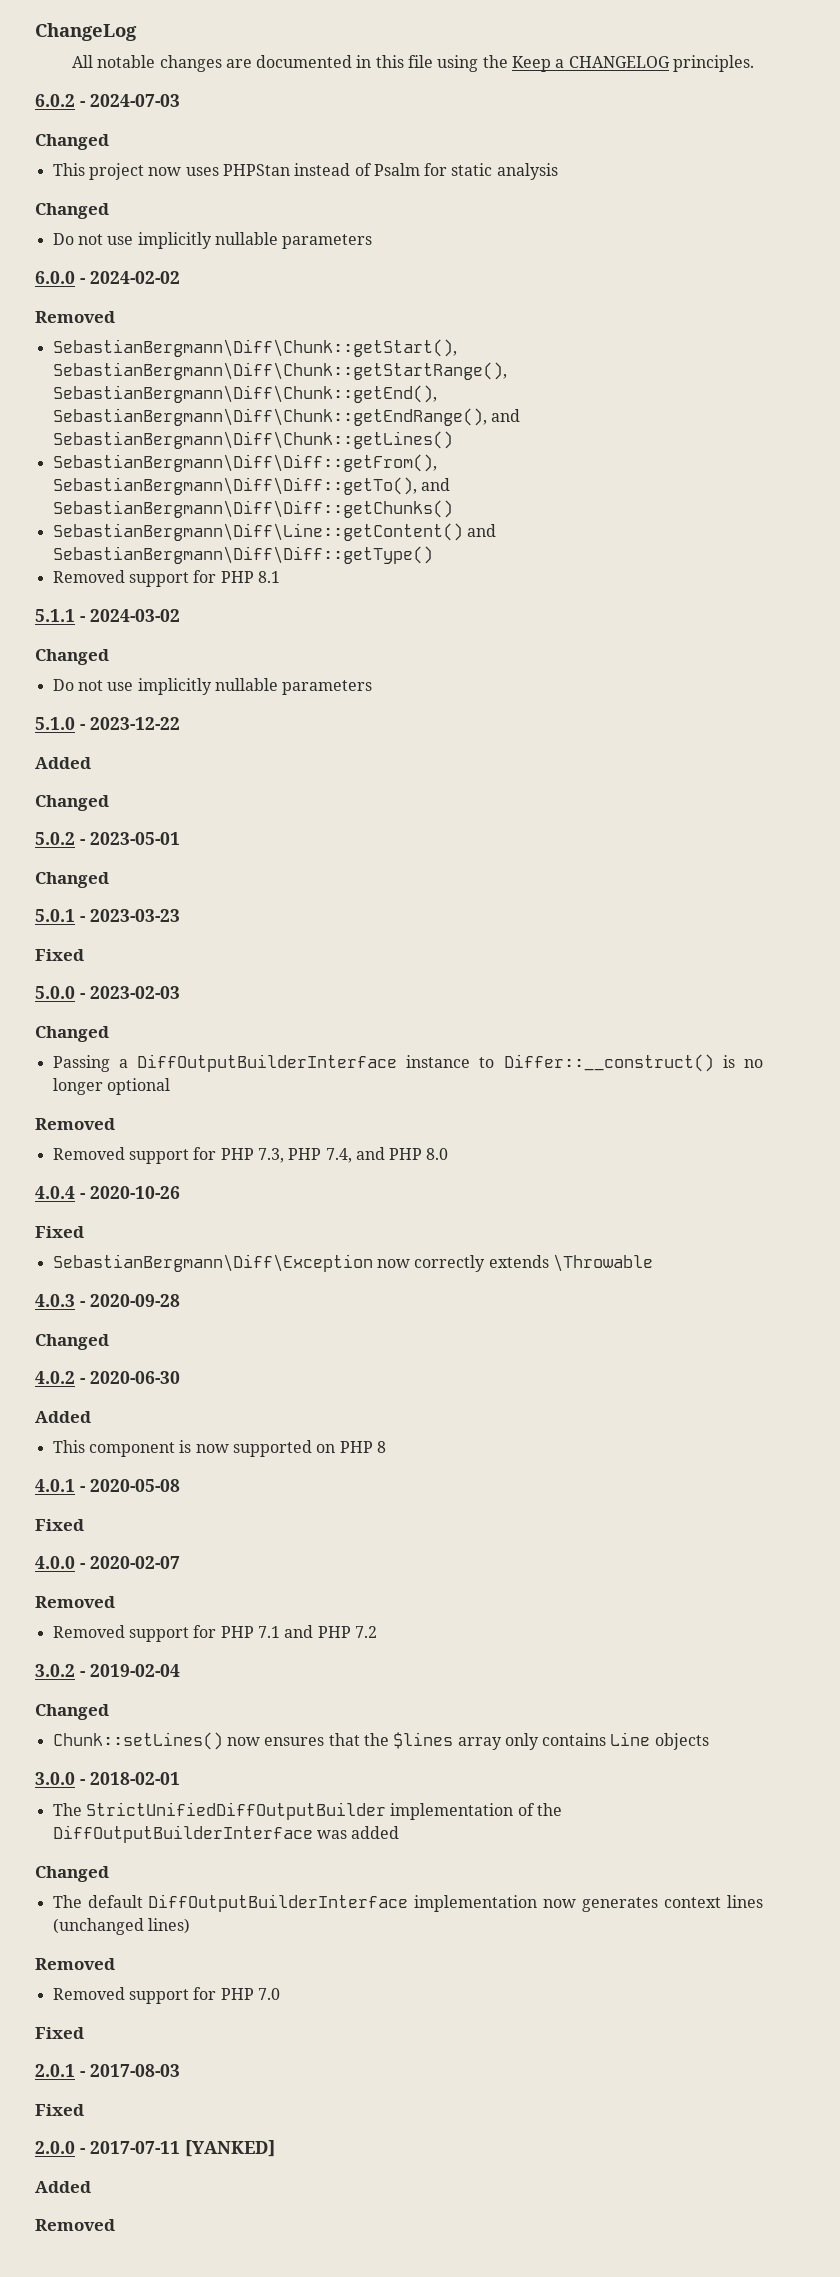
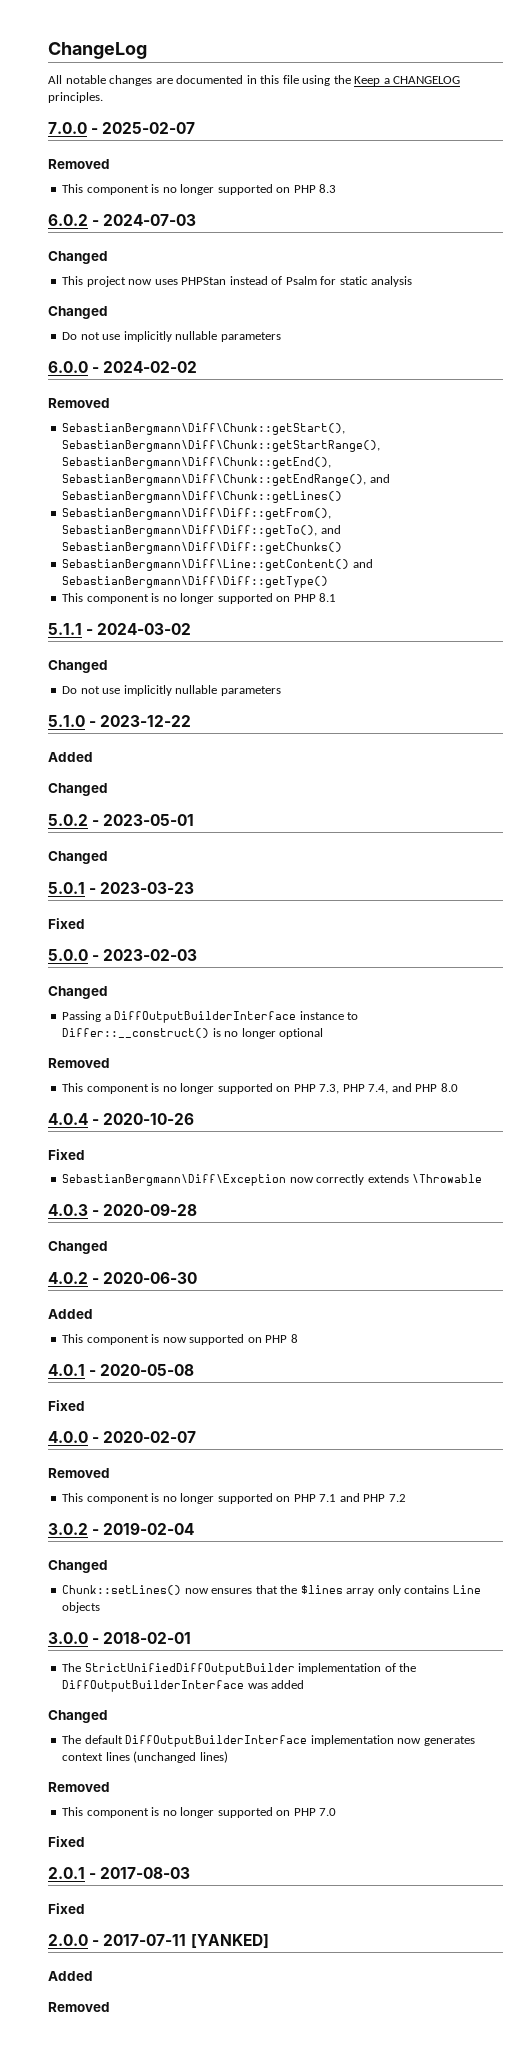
+ 7.0.0 - 2025-02-07
+ Removed
+ This component is no longer supported on PHP 8.3
- Removed support for PHP 8.1
+ This component is no longer supported on PHP 8.1
- Removed support for PHP 7.3, PHP 7.4, and PHP 8.0
+ This component is no longer supported on PHP 7.3, PHP 7.4, and PHP 8.0
- Removed support for PHP 7.1 and PHP 7.2
+ This component is no longer supported on PHP 7.1 and PHP 7.2
- Removed support for PHP 7.0
+ This component is no longer supported on PHP 7.0

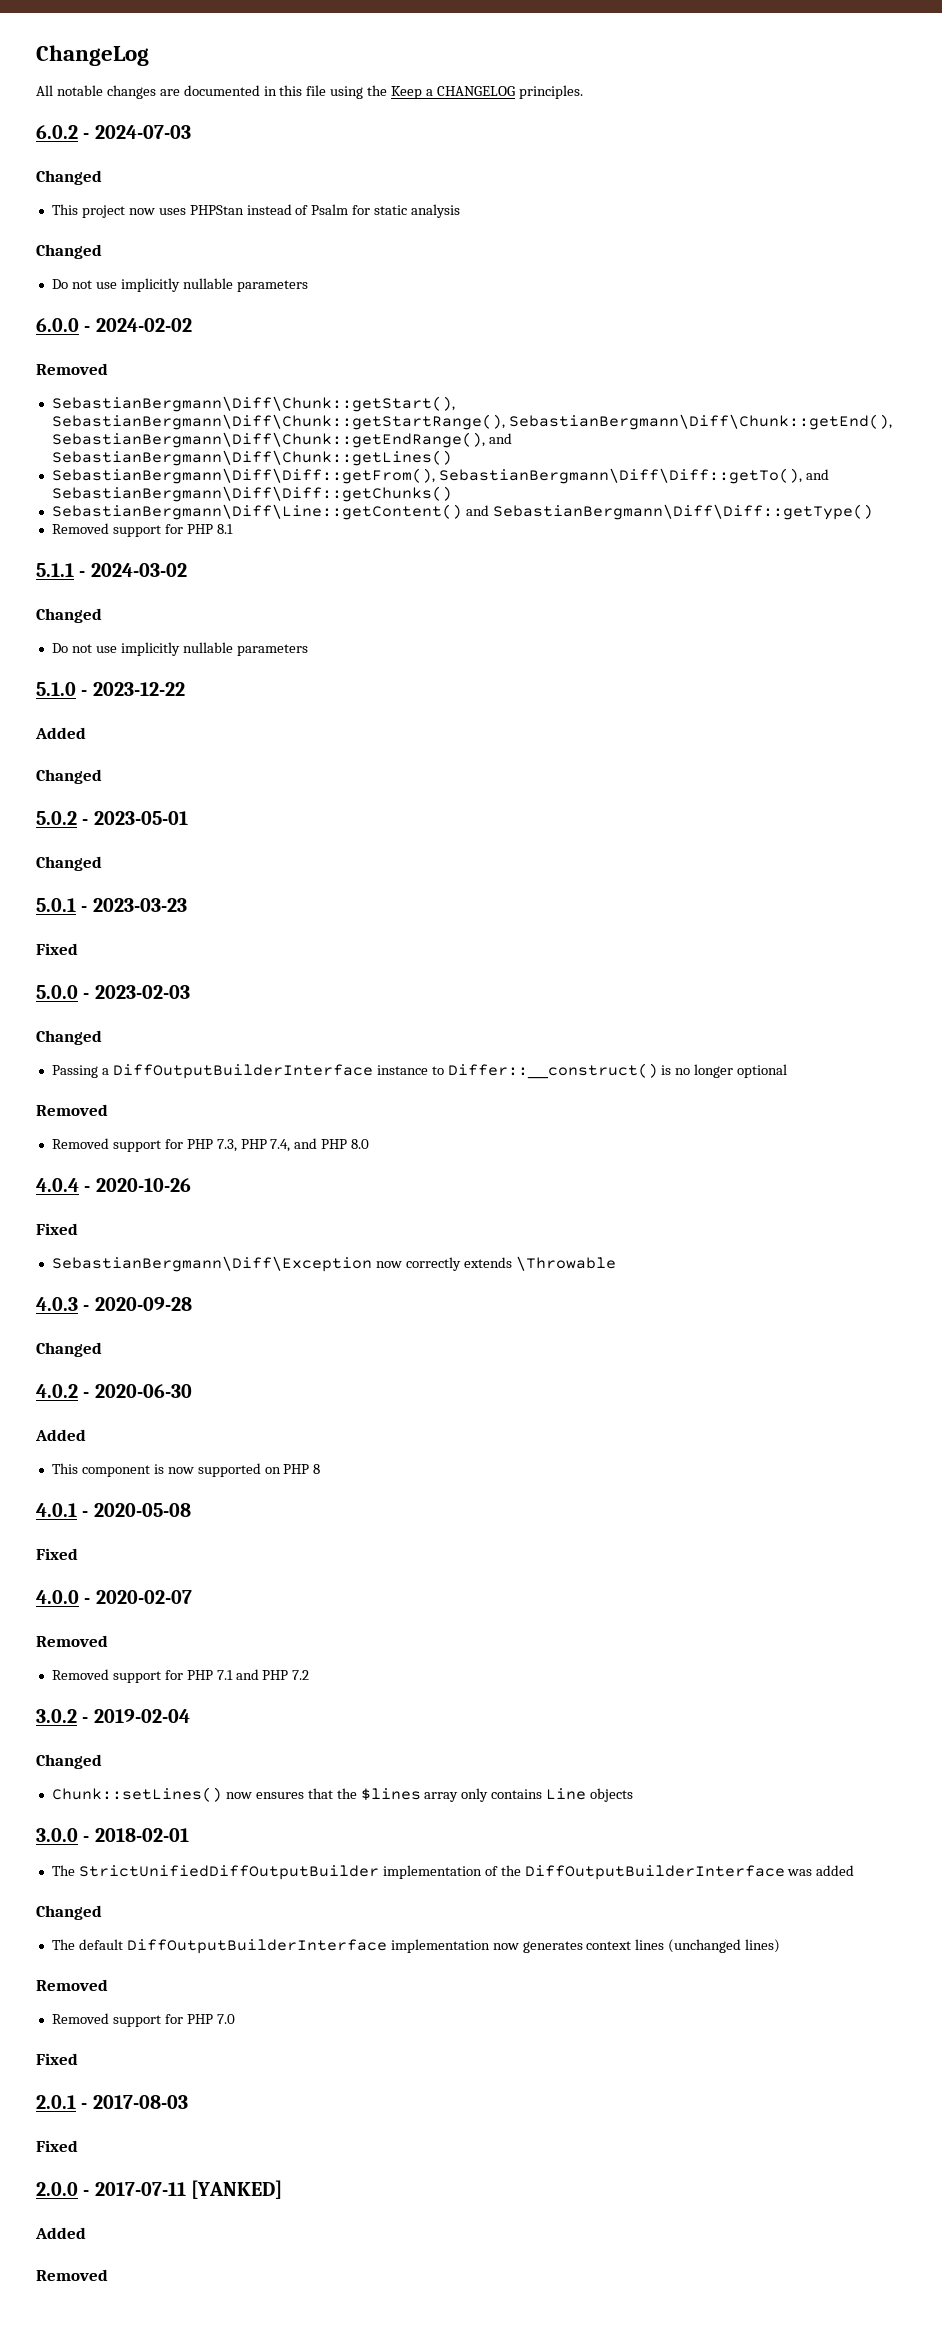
- 7.0.0 - 2025-02-07
- Removed
- This component is no longer supported on PHP 8.3
- This component is no longer supported on PHP 8.1
+ Removed support for PHP 8.1
- This component is no longer supported on PHP 7.3, PHP 7.4, and PHP 8.0
+ Removed support for PHP 7.3, PHP 7.4, and PHP 8.0
- This component is no longer supported on PHP 7.1 and PHP 7.2
+ Removed support for PHP 7.1 and PHP 7.2
- This component is no longer supported on PHP 7.0
+ Removed support for PHP 7.0

